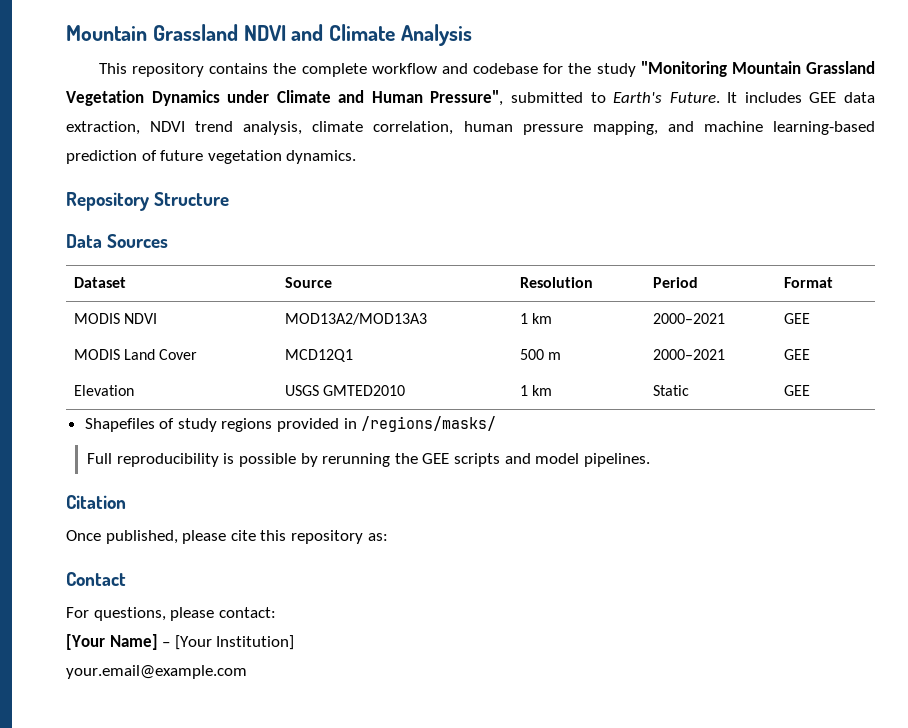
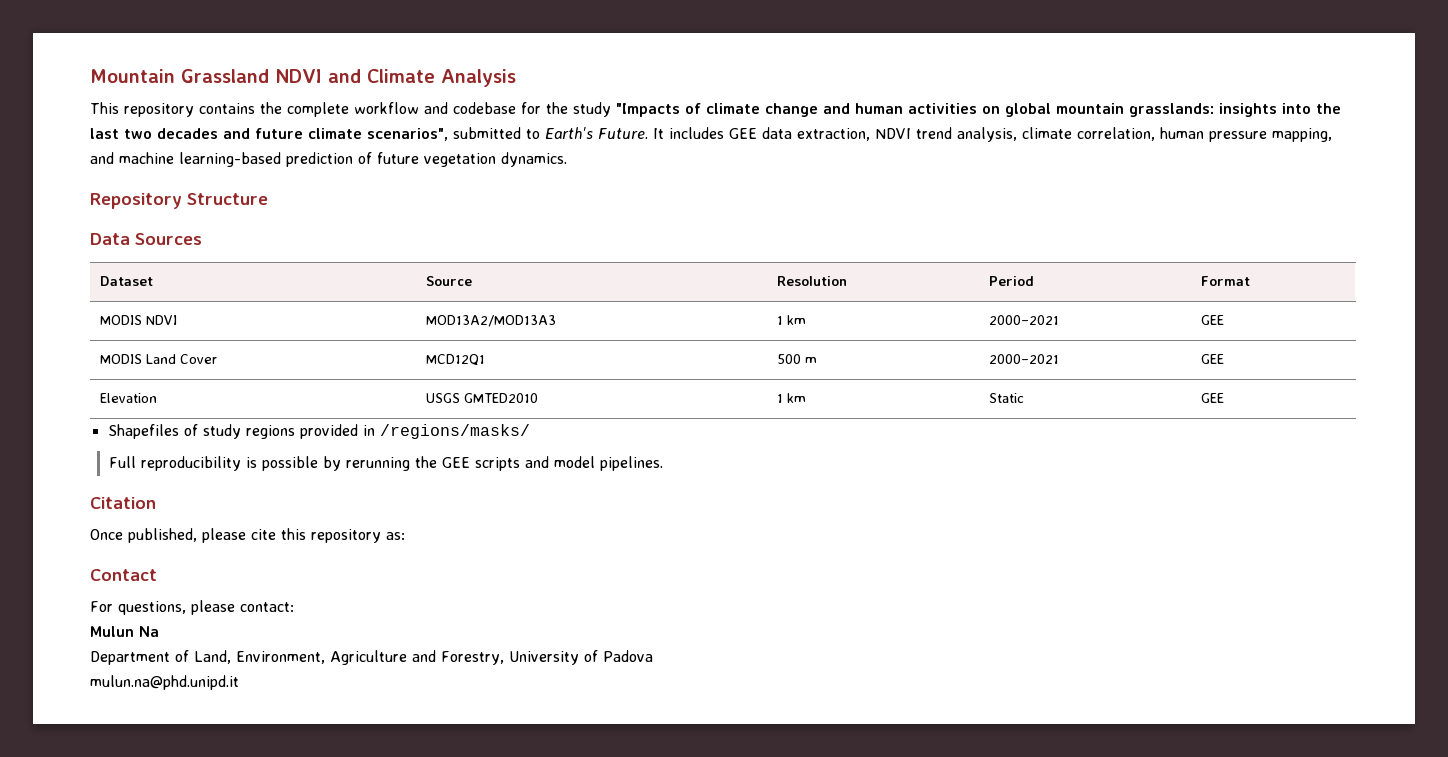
- This repository contains the complete workflow and codebase for the study "Monitoring Mountain Grassland Vegetation Dynamics under Climate and Human Pressure", submitted to Earth's Future.
+ This repository contains the complete workflow and codebase for the study "Impacts of climate change and human activities on global mountain grasslands: insights into the last two decades and future climate scenarios", submitted to Earth's Future.
- [Your Name] – [Your Institution]
- your.email@example.com
+ Mulun Na
+ Department of Land, Environment, Agriculture and Forestry, University of Padova
+ mulun.na@phd.unipd.it

